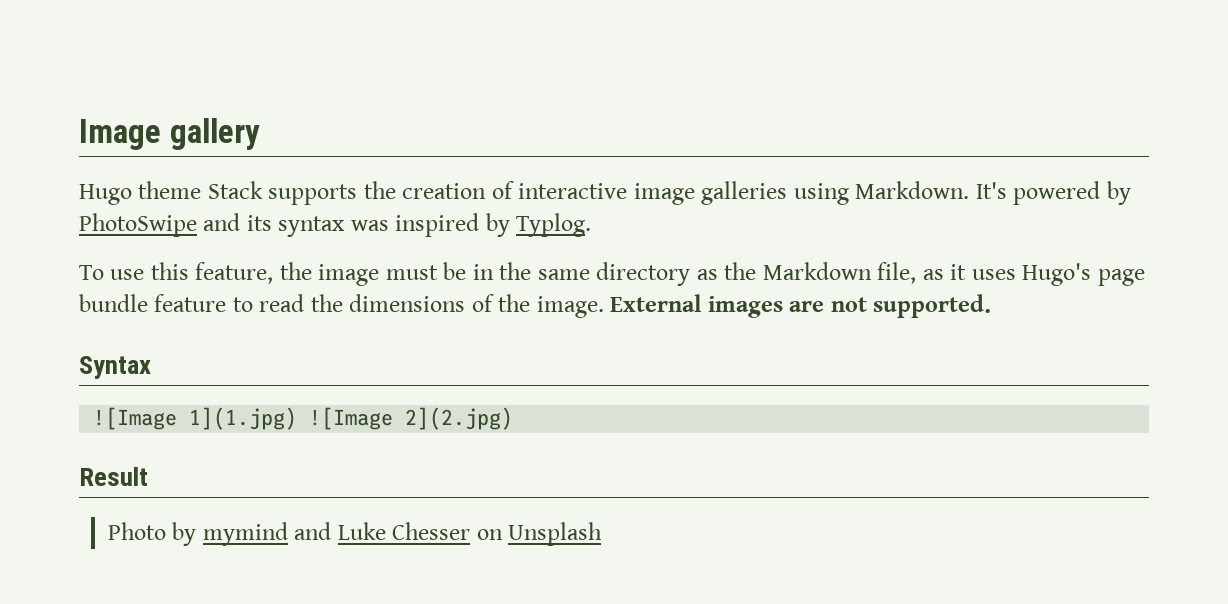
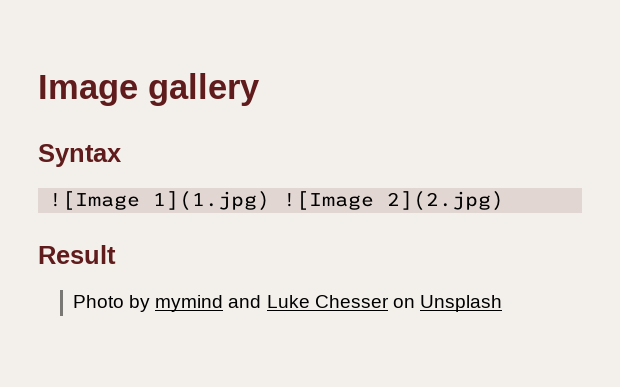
- Hugo theme Stack supports the creation of interactive image galleries using Markdown. It's powered by PhotoSwipe and its syntax was inspired by Typlog.
- To use this feature, the image must be in the same directory as the Markdown file, as it uses Hugo's page bundle feature to read the dimensions of the image. External images are not supported.

